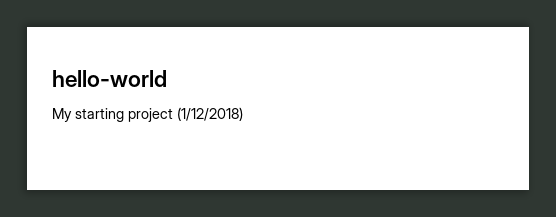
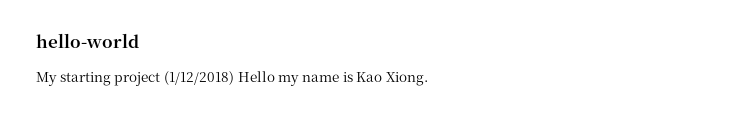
- My starting project (1/12/2018)
+ My starting project (1/12/2018) Hello my name is Kao Xiong.

